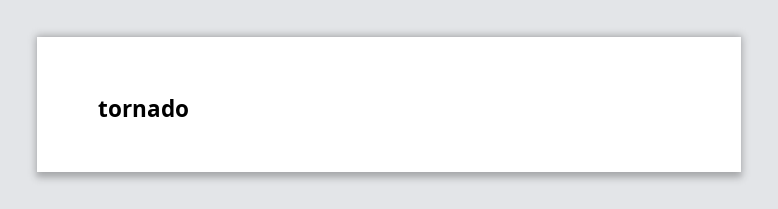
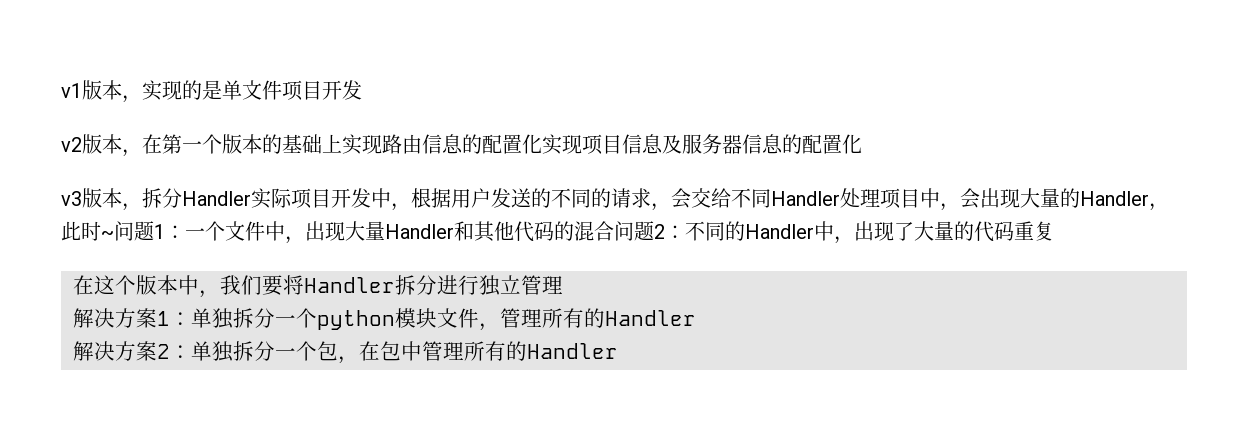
- tornado
+ v1版本，实现的是单文件项目开发
+ v2版本，在第一个版本的基础上实现路由信息的配置化实现项目信息及服务器信息的配置化
+ v3版本，拆分Handler实际项目开发中，根据用户发送的不同的请求，会交给不同Handler处理项目中，会出现大量的Handler，此时~问题1：一个文件中，出现大量Handler和其他代码的混合问题2：不同的Handler中，出现了大量的代码重复
+ 在这个版本中，我们要将Handler拆分进行独立管理
+ 解决方案1：单独拆分一个python模块文件，管理所有的Handler
+ 解决方案2：单独拆分一个包，在包中管理所有的Handler

